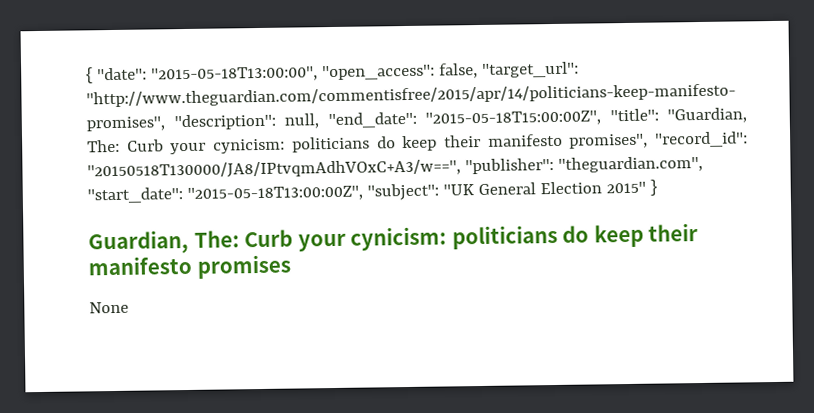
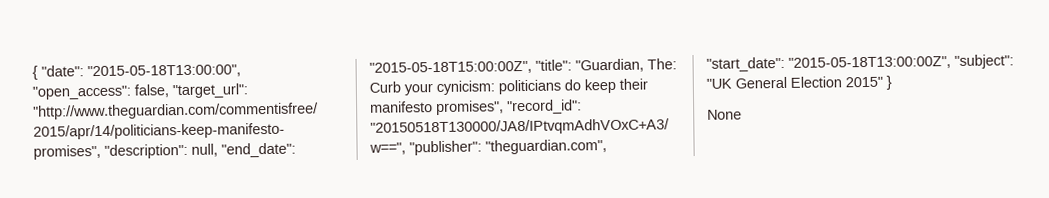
- Guardian, The: Curb your cynicism: politicians do keep their manifesto promises

